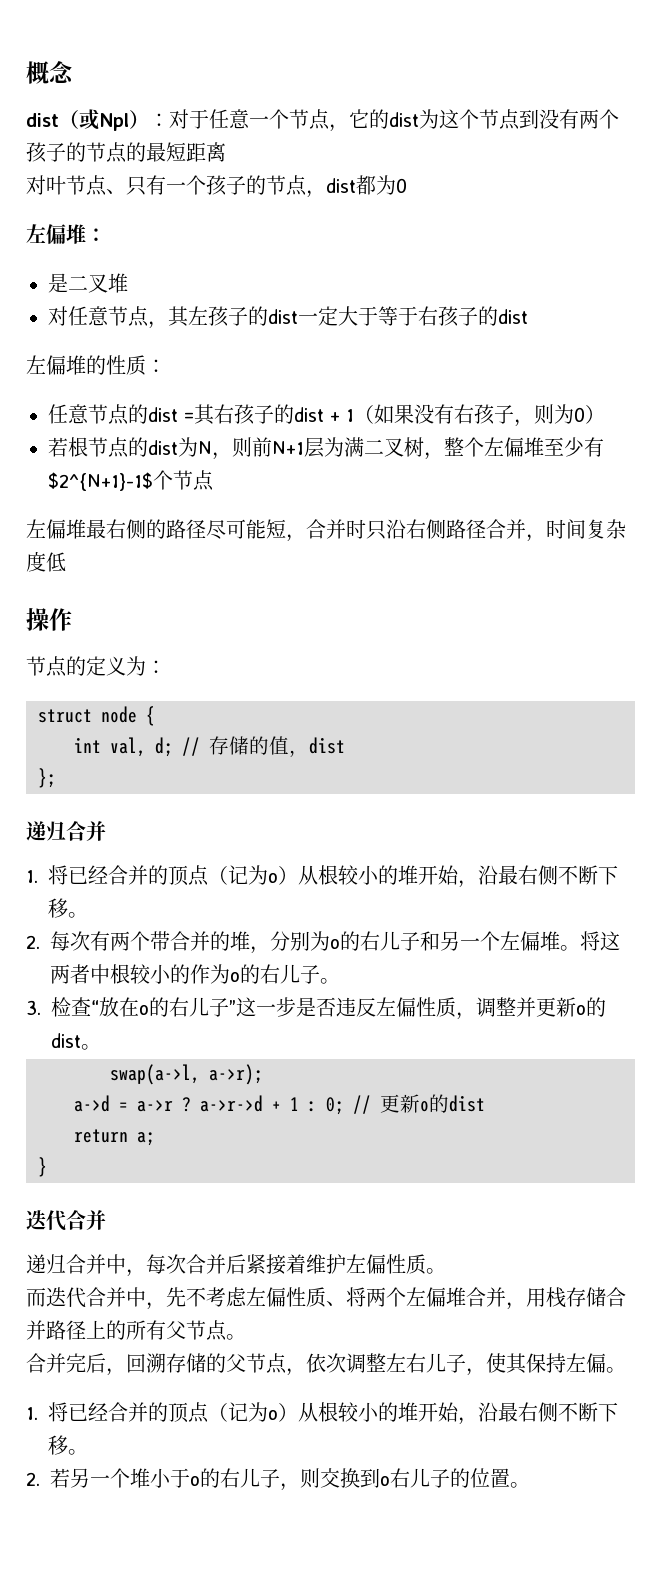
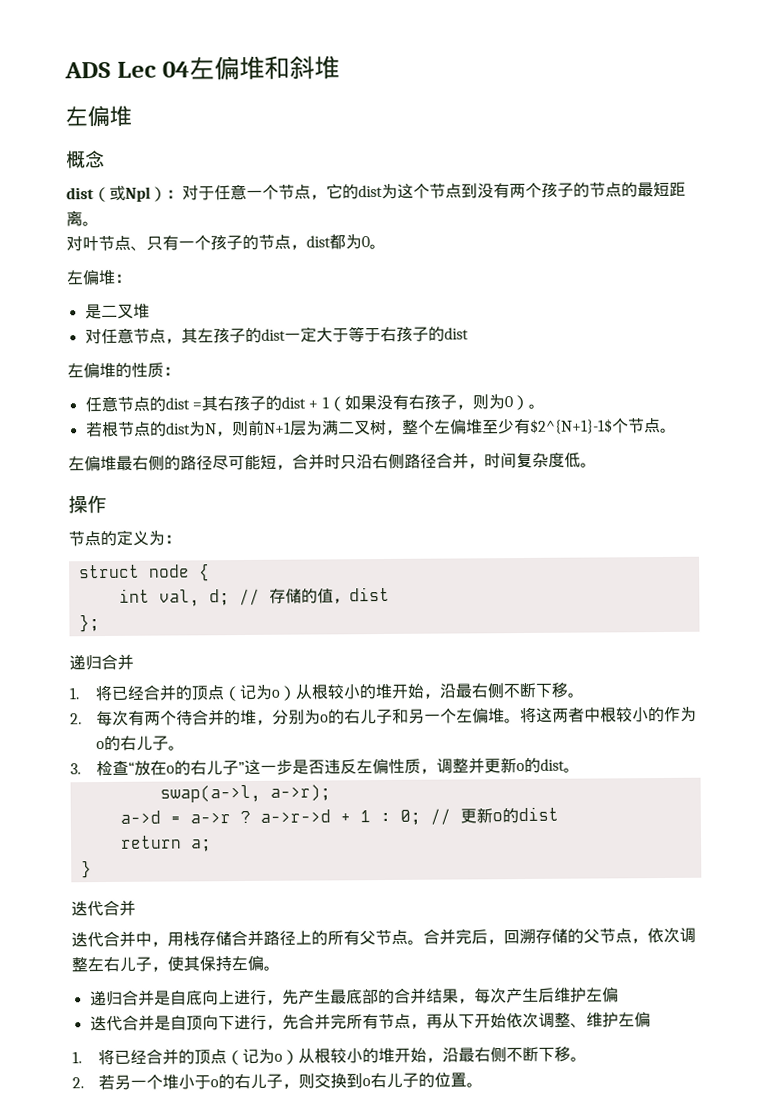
+ ADS Lec 04左偏堆和斜堆
+ 左偏堆
- dist（或Npl）：对于任意一个节点，它的dist为这个节点到没有两个孩子的节点的最短距离
+ dist（或Npl）：对于任意一个节点，它的dist为这个节点到没有两个孩子的节点的最短距离。
- 对叶节点、只有一个孩子的节点，dist都为0
+ 对叶节点、只有一个孩子的节点，dist都为0。
- 任意节点的dist =其右孩子的dist + 1（如果没有右孩子，则为0）
+ 任意节点的dist =其右孩子的dist + 1（如果没有右孩子，则为0）。
- 若根节点的dist为N，则前N+1层为满二叉树，整个左偏堆至少有$2^{N+1}-1$个节点
+ 若根节点的dist为N，则前N+1层为满二叉树，整个左偏堆至少有$2^{N+1}-1$个节点。
- 左偏堆最右侧的路径尽可能短，合并时只沿右侧路径合并，时间复杂度低
+ 左偏堆最右侧的路径尽可能短，合并时只沿右侧路径合并，时间复杂度低。
- 2.每次有两个带合并的堆，分别为o的右儿子和另一个左偏堆。
+ 2.每次有两个待合并的堆，分别为o的右儿子和另一个左偏堆。
- 递归合并中，每次合并后紧接着维护左偏性质。
- 而迭代合并中，先不考虑左偏性质、将两个左偏堆合并，用栈存储合并路径上的所有父节点。
- 合并完后，回溯存储的父节点，依次调整左右儿子，使其保持左偏。
+ 迭代合并中，用栈存储合并路径上的所有父节点。合并完后，回溯存储的父节点，依次调整左右儿子，使其保持左偏。
+ 递归合并是自底向上进行，先产生最底部的合并结果，每次产生后维护左偏
+ 迭代合并是自顶向下进行，先合并完所有节点，再从下开始依次调整、维护左偏

